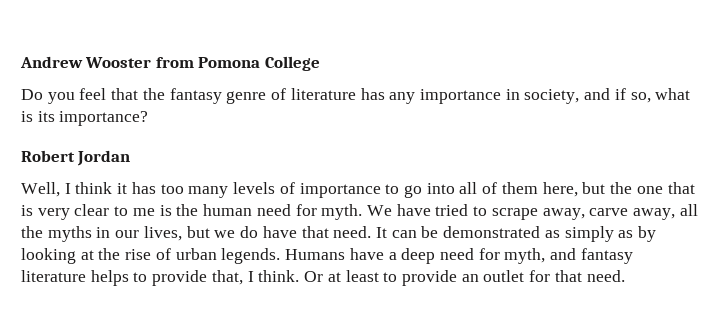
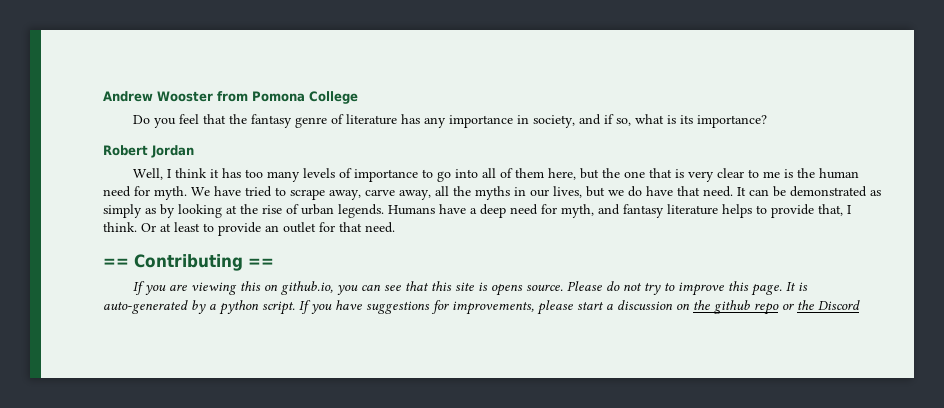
+ == Contributing ==
+ If you are viewing this on github.io, you can see that this site is opens source. Please do not try to improve this page. It is auto-generated by a python script. If you have suggestions for improvements, please start a discussion on the github repo or the Discord

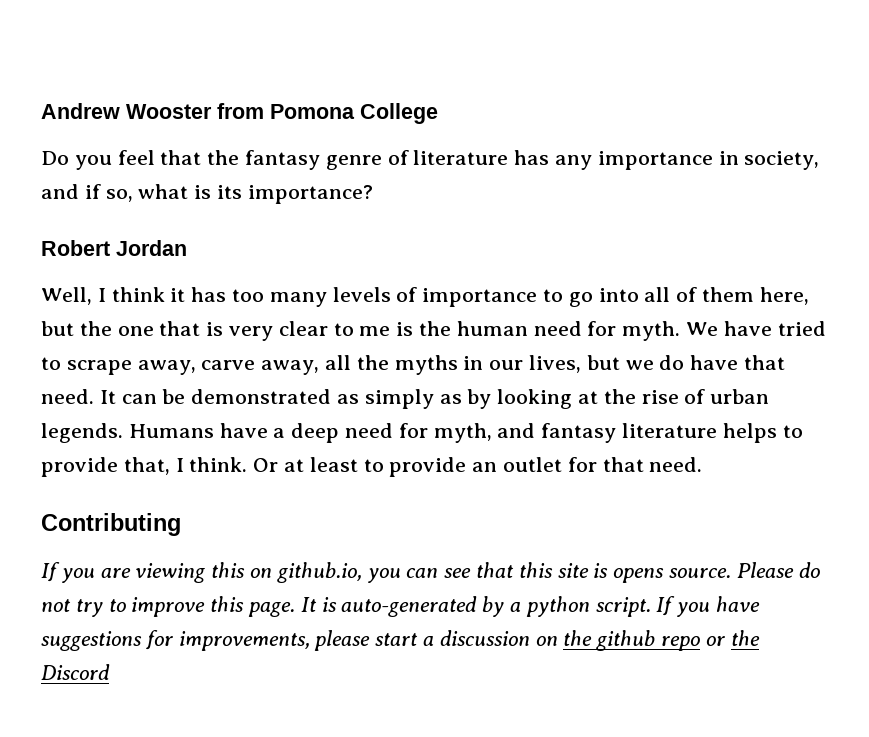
- == Contributing ==
+ Contributing

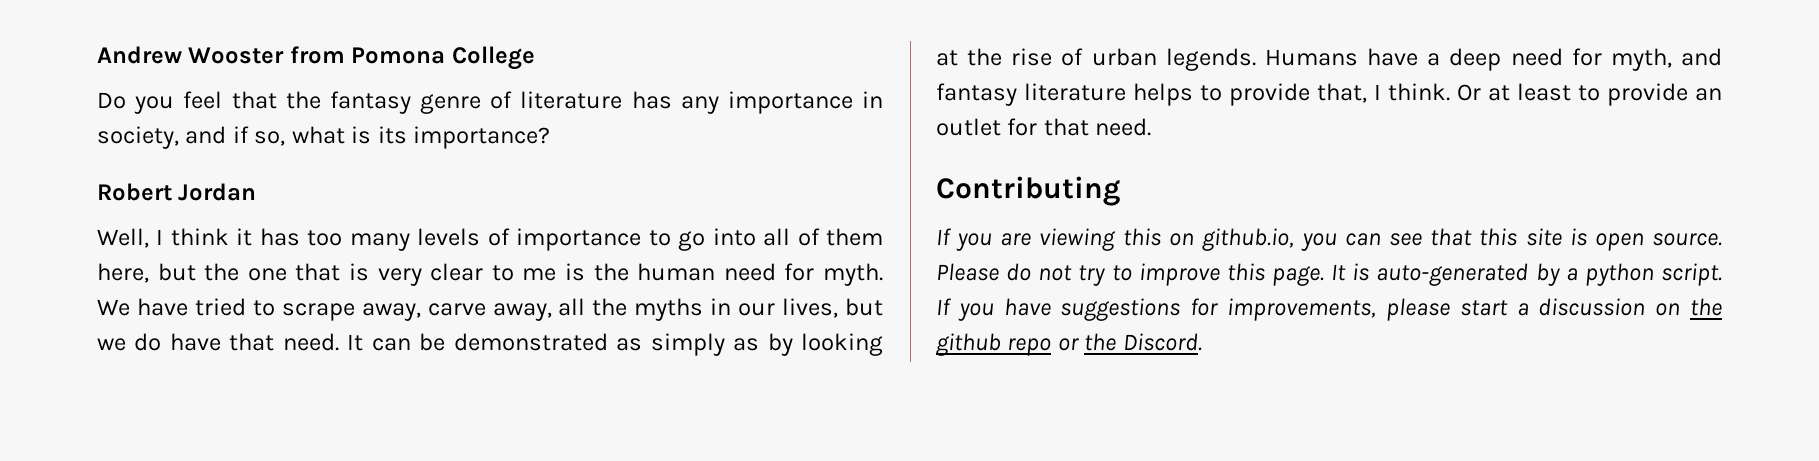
- If you are viewing this on github.io, you can see that this site is opens source.
+ If you are viewing this on github.io, you can see that this site is open source.
- If you have suggestions for improvements, please start a discussion on the github repo or the Discord
+ If you have suggestions for improvements, please start a discussion on the github repo or the Discord.

